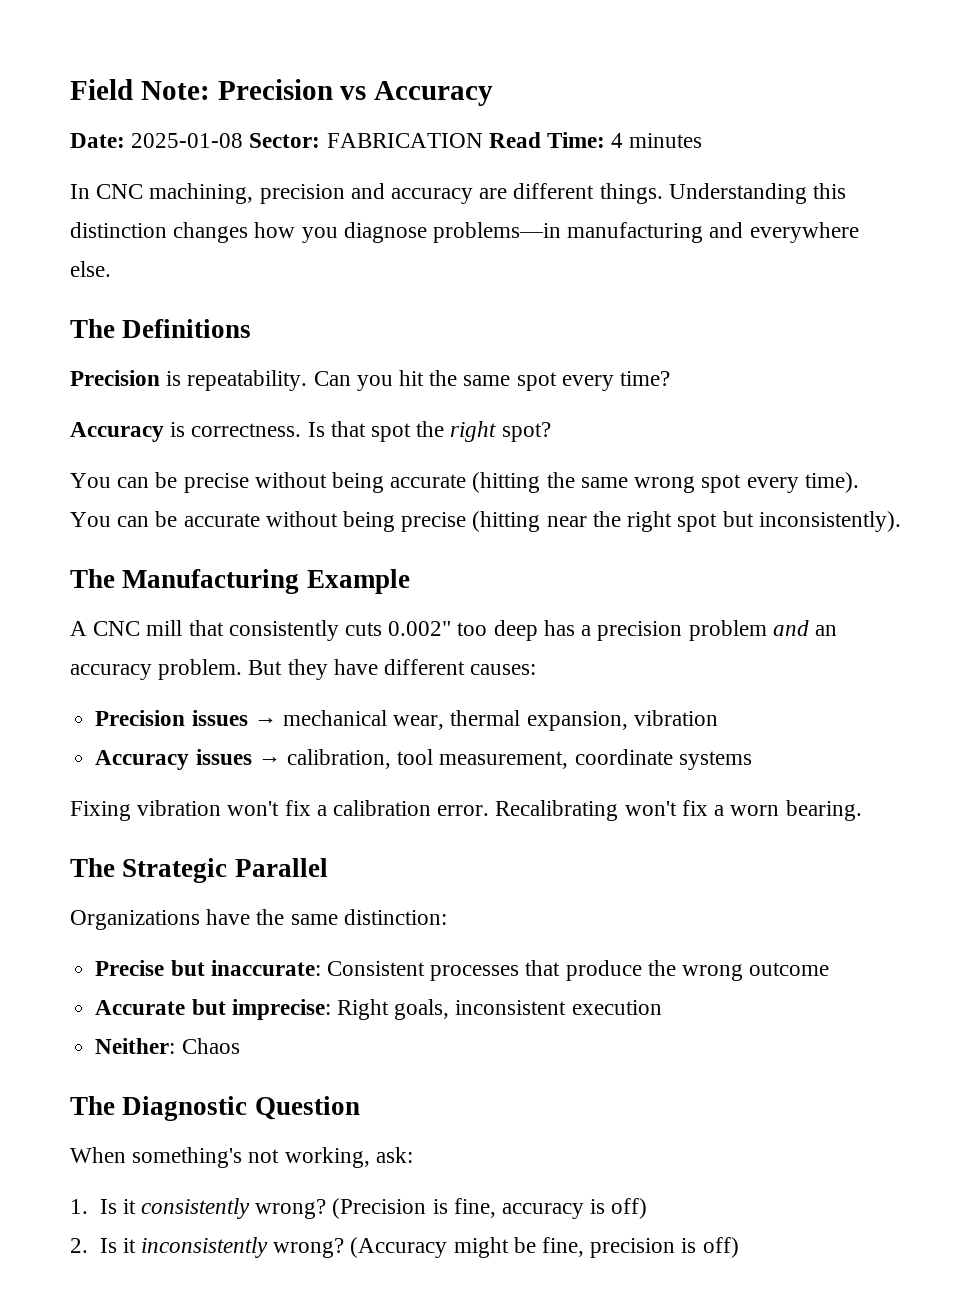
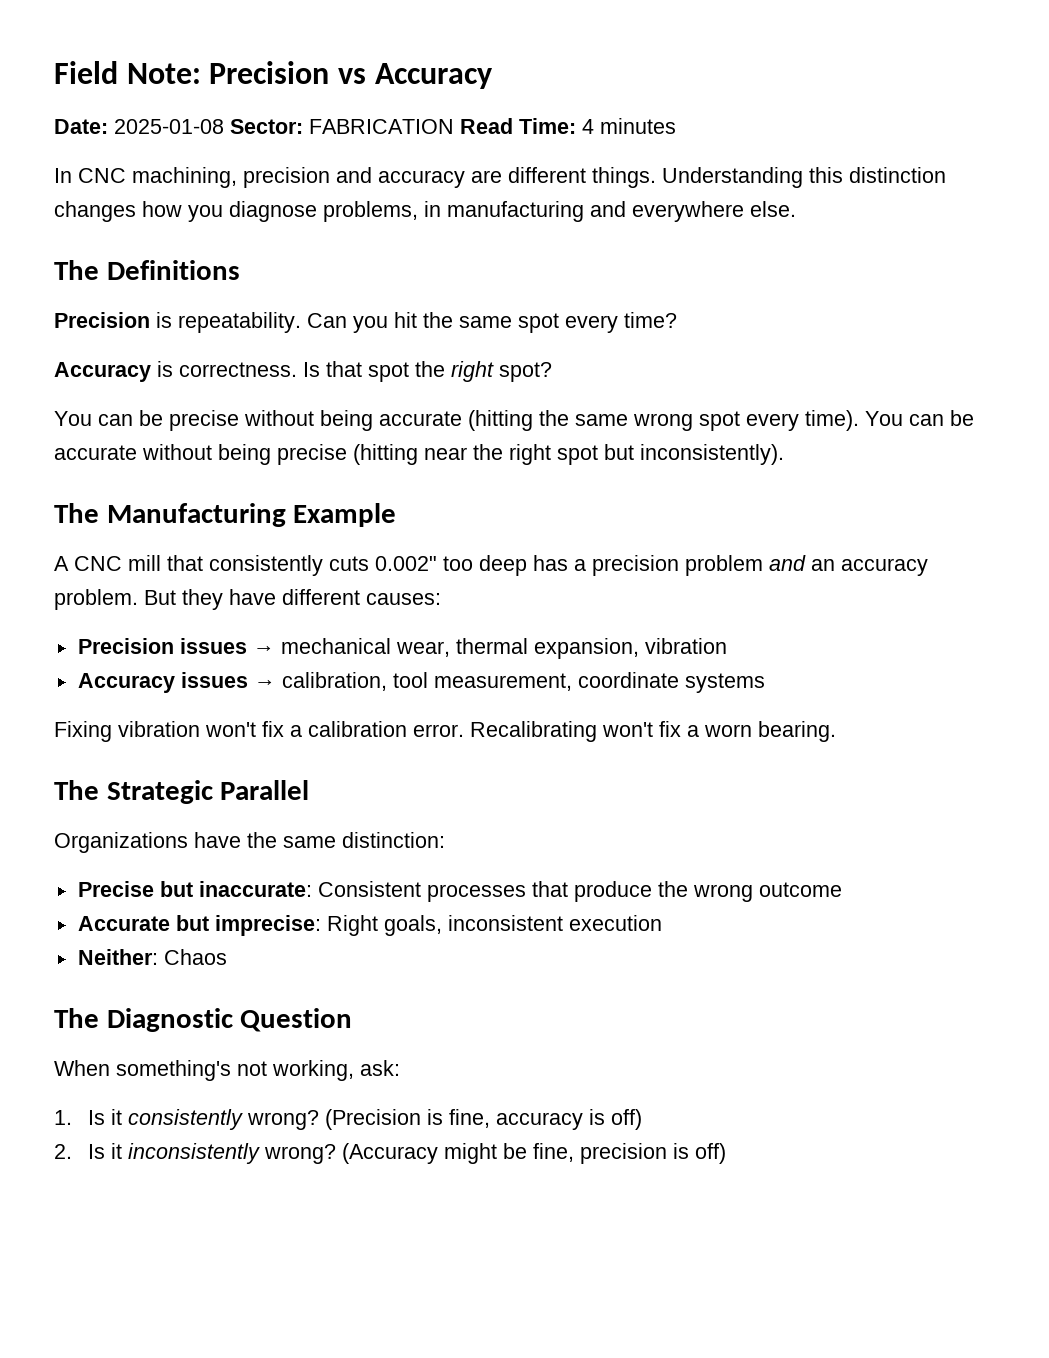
- Understanding this distinction changes how you diagnose problems—in manufacturing and everywhere else.
+ Understanding this distinction changes how you diagnose problems, in manufacturing and everywhere else.

